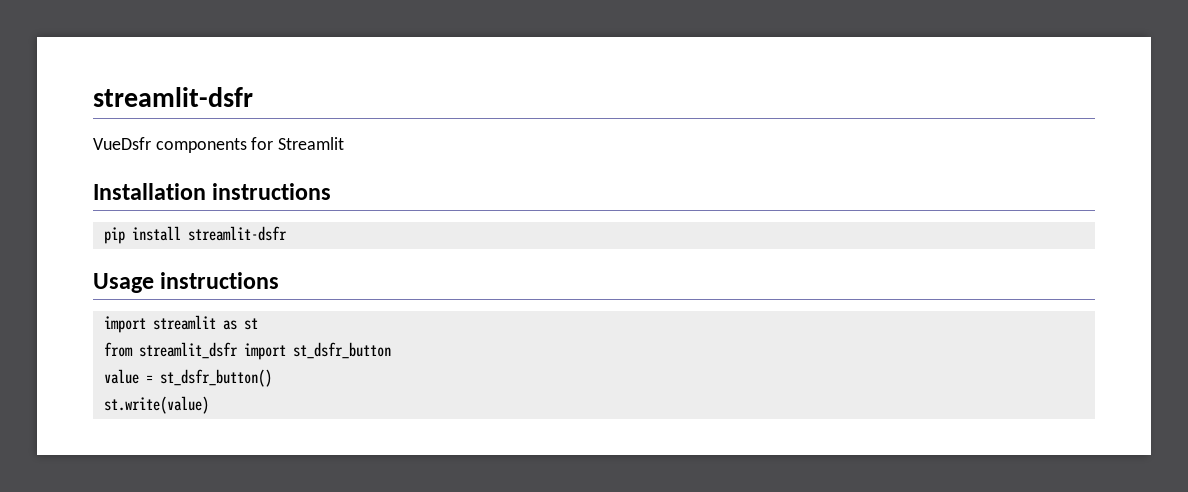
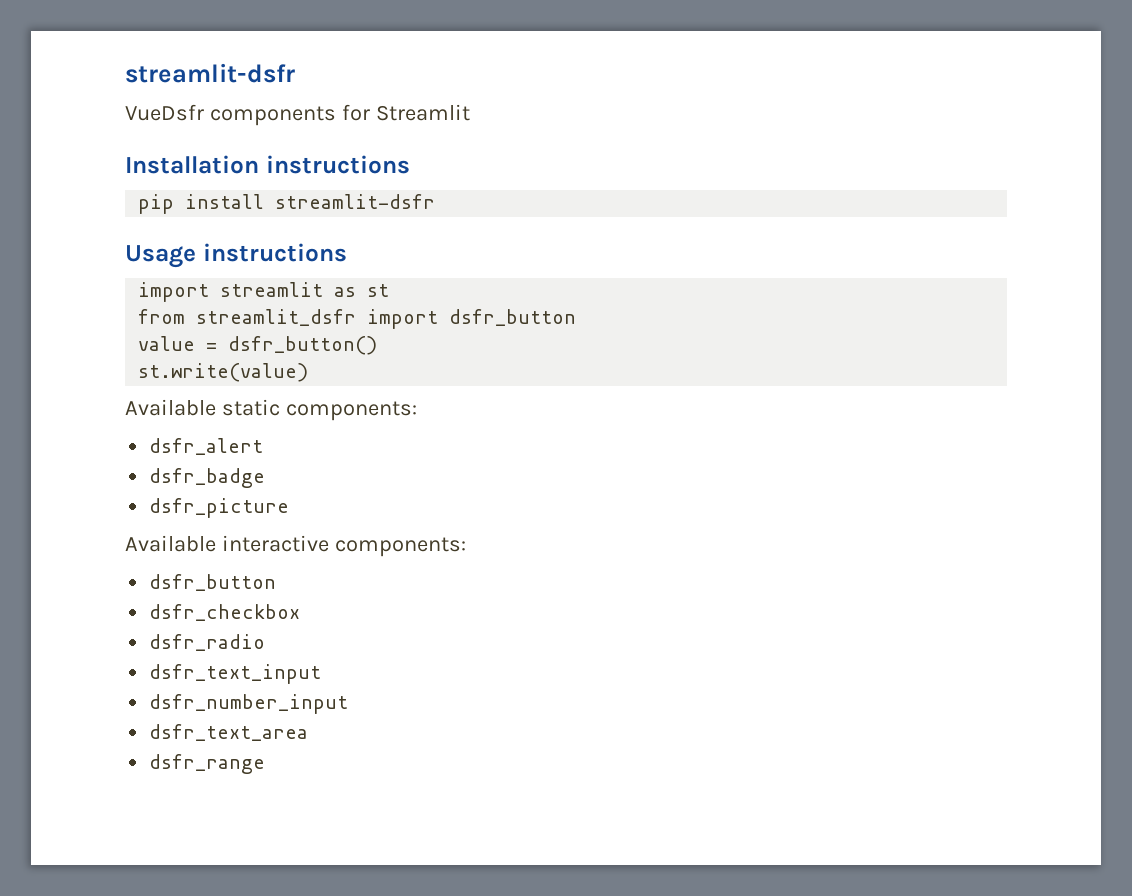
- from streamlit_dsfr import st_dsfr_button
+ from streamlit_dsfr import dsfr_button
- value = st_dsfr_button()
+ value = dsfr_button()
+ Available static components:
+ dsfr_alert
+ dsfr_badge
+ dsfr_picture
+ Available interactive components:
+ dsfr_button
+ dsfr_checkbox
+ dsfr_radio
+ dsfr_text_input
+ dsfr_number_input
+ dsfr_text_area
+ dsfr_range

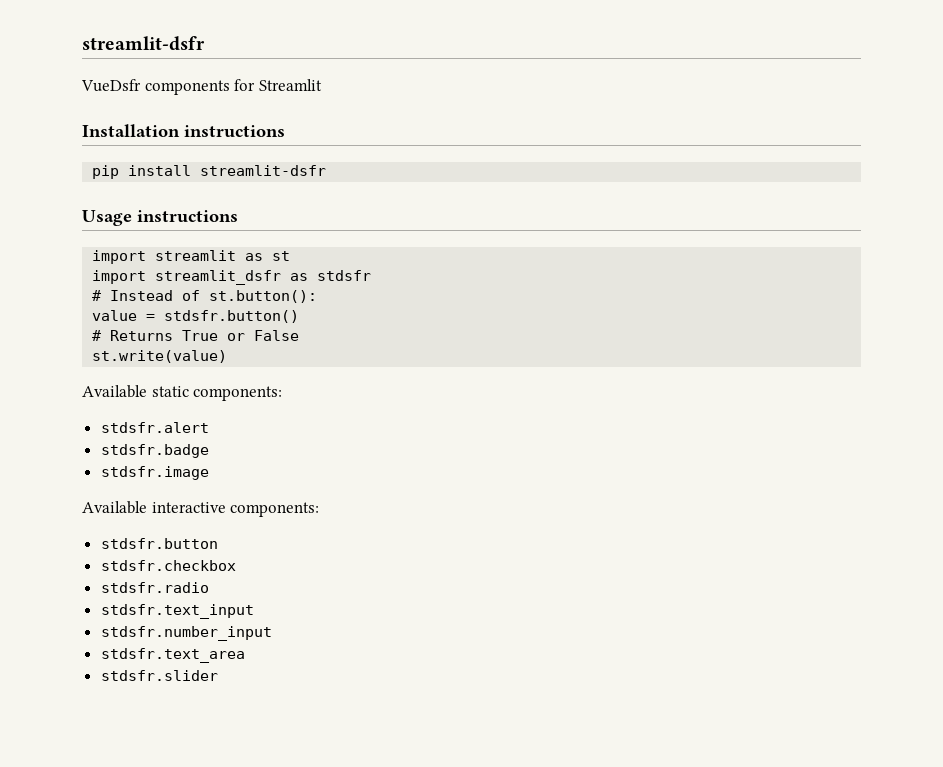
- from streamlit_dsfr import dsfr_button
- value = dsfr_button()
+ import streamlit_dsfr as stdsfr
+ # Instead of st.button():
+ value = stdsfr.button()
+ # Returns True or False
- dsfr_alert
- dsfr_badge
- dsfr_picture
+ stdsfr.alert
+ stdsfr.badge
+ stdsfr.image
  Available interactive components:
- dsfr_button
- dsfr_checkbox
- dsfr_radio
- dsfr_text_input
- dsfr_number_input
- dsfr_text_area
- dsfr_range
+ stdsfr.button
+ stdsfr.checkbox
+ stdsfr.radio
+ stdsfr.text_input
+ stdsfr.number_input
+ stdsfr.text_area
+ stdsfr.slider

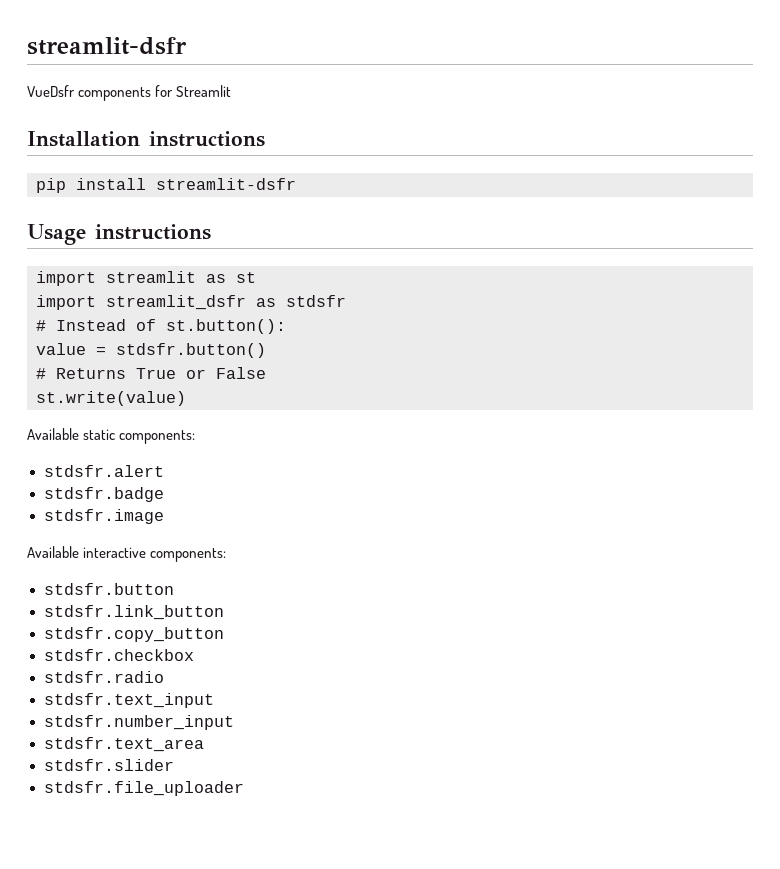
+ stdsfr.link_button
+ stdsfr.copy_button
+ stdsfr.file_uploader

